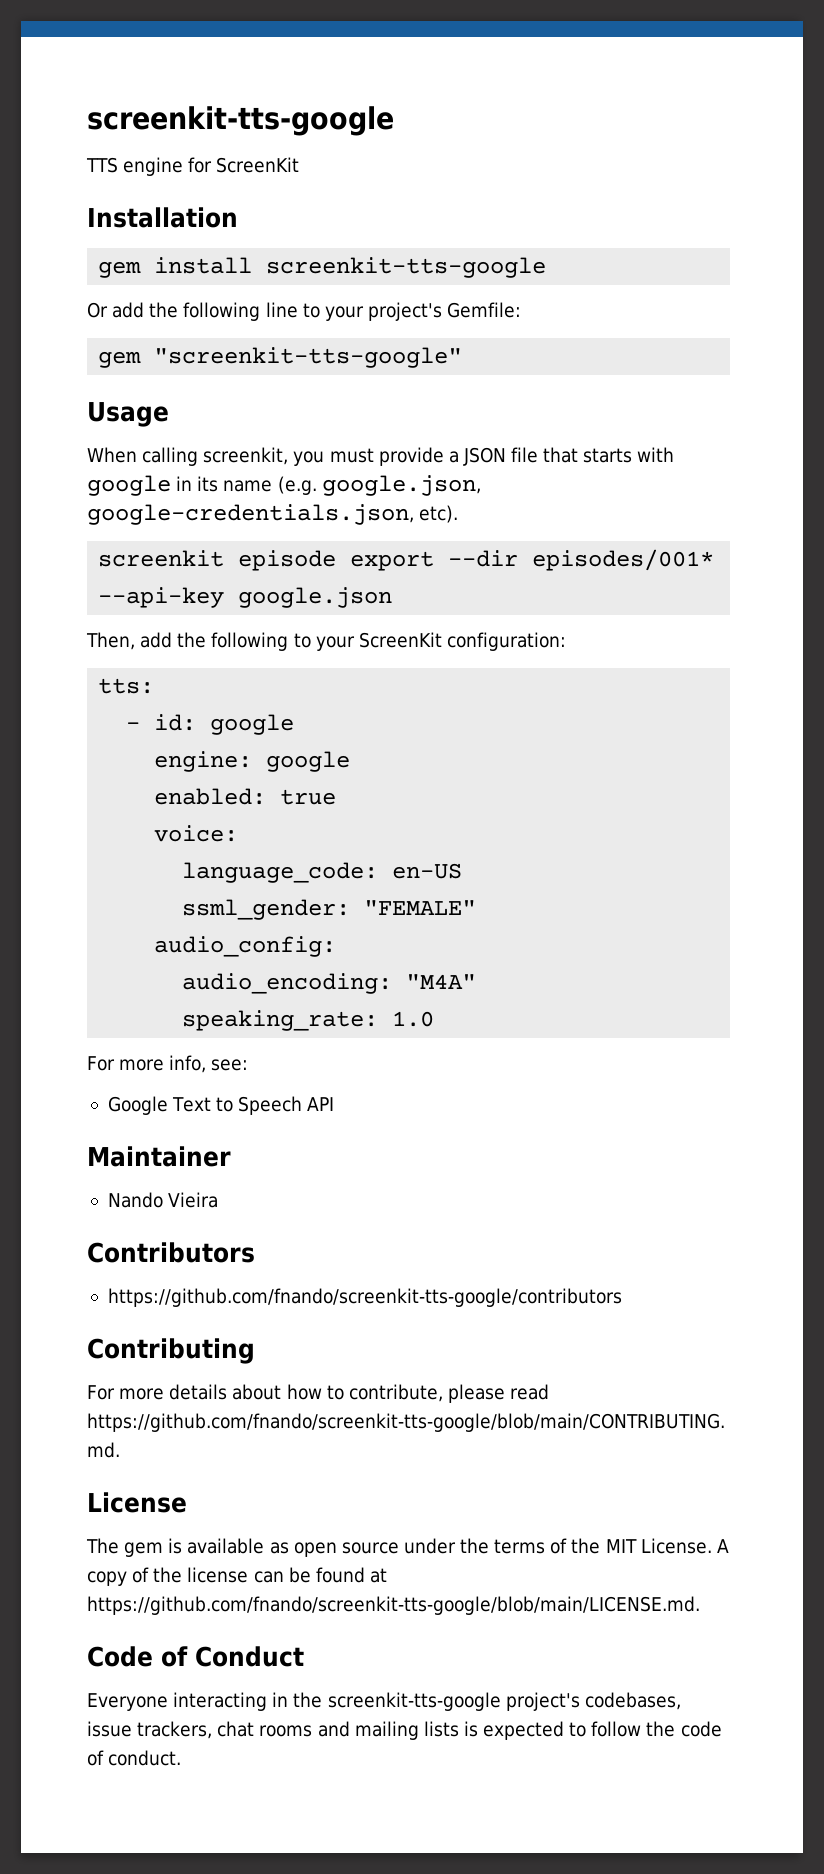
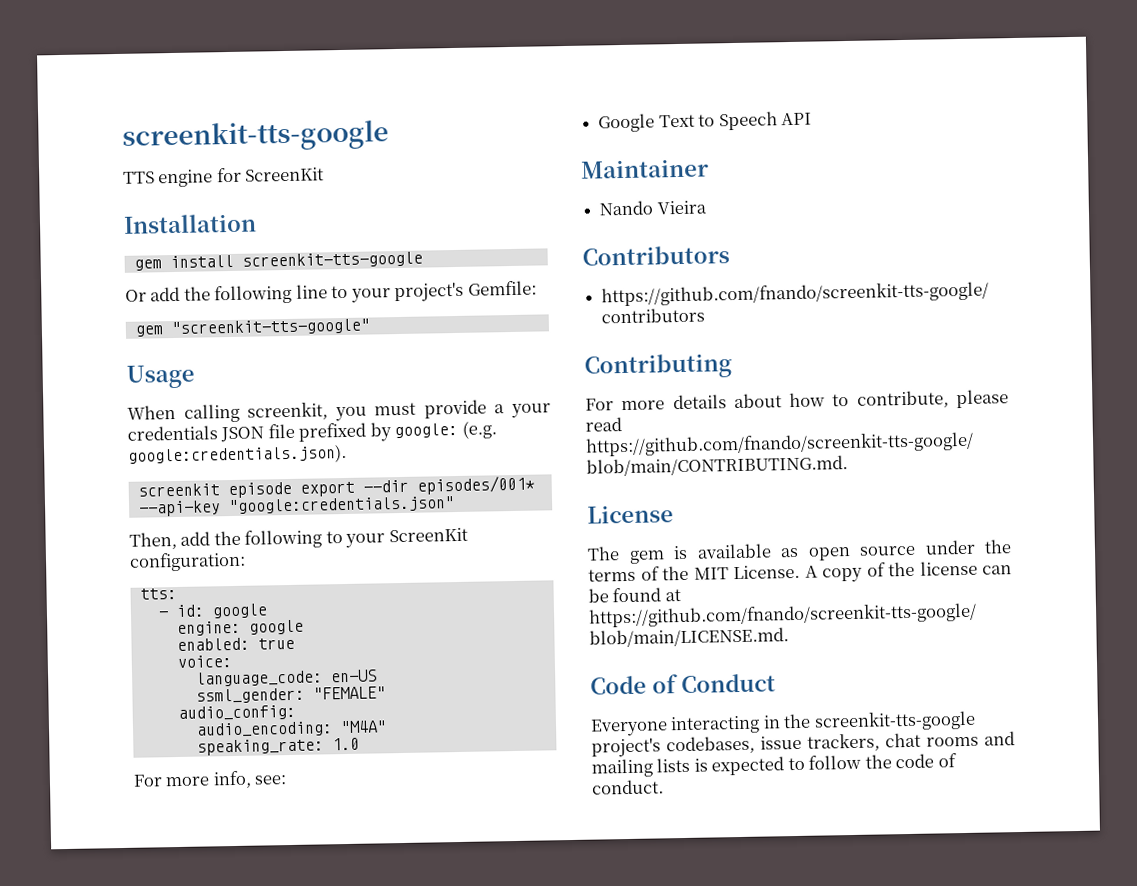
- When calling screenkit, you must provide a JSON file that starts with google in its name (e.g. google.json, google-credentials.json, etc).
+ When calling screenkit, you must provide a your credentials JSON file prefixed by google: (e.g. google:credentials.json).
- screenkit episode export --dir episodes/001* --api-key google.json
+ screenkit episode export --dir episodes/001* --api-key "google:credentials.json"

